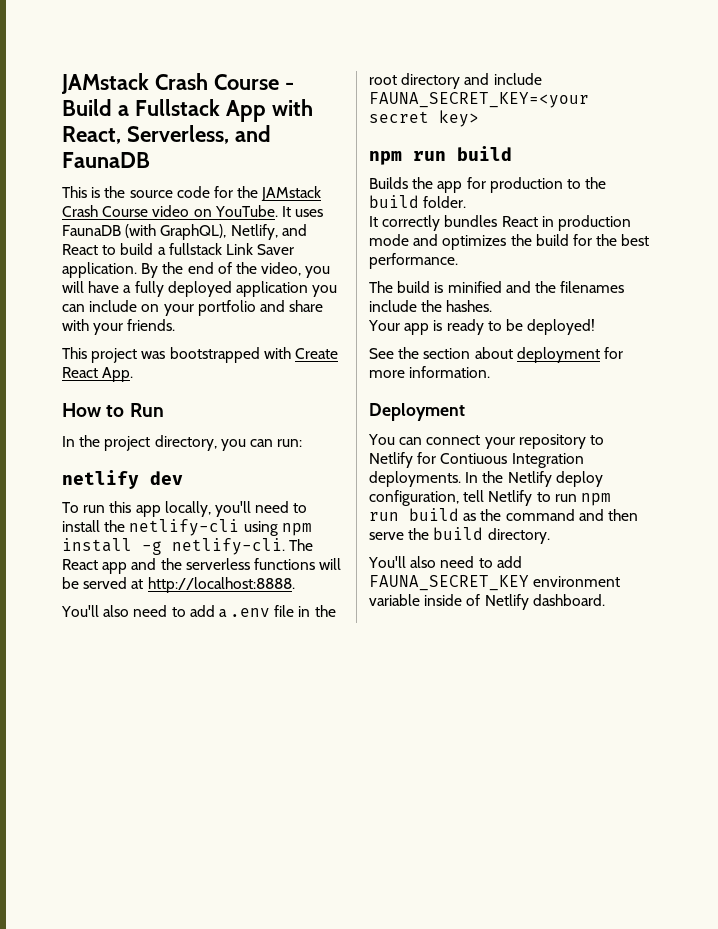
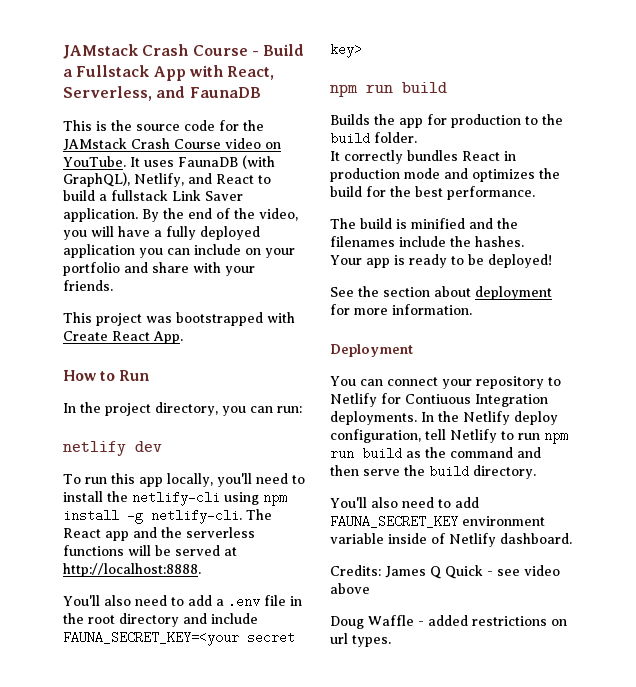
+ Credits: James Q Quick - see video above
+ Doug Waffle - added restrictions on url types.

